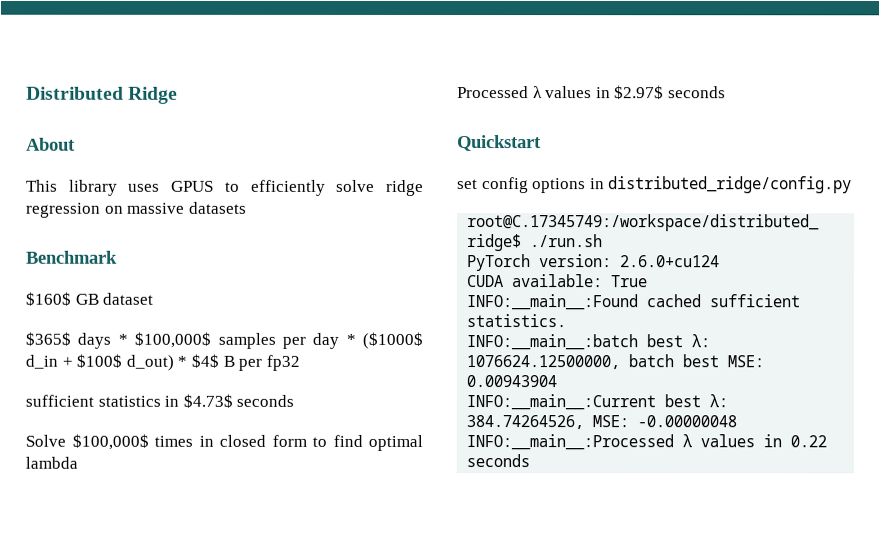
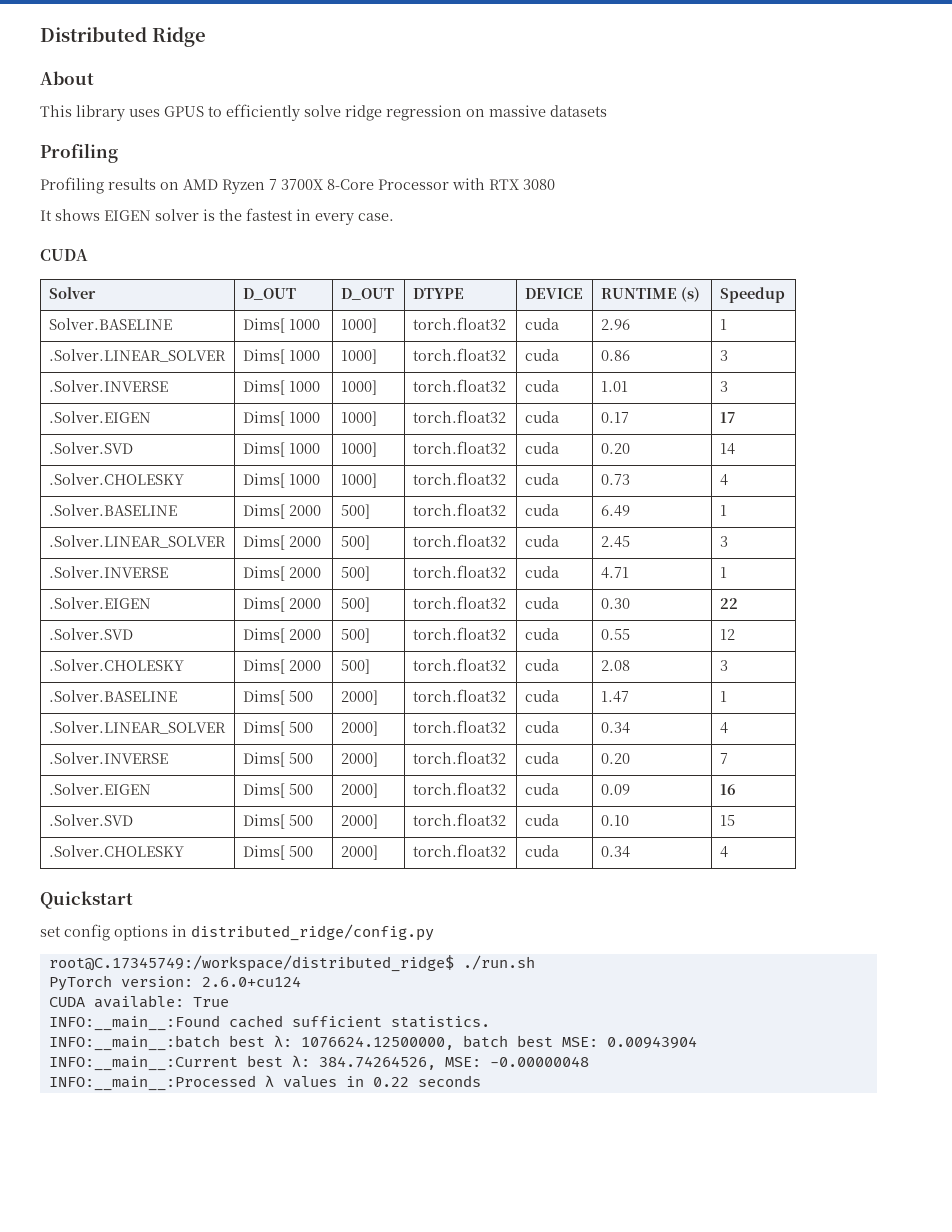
  This library uses GPUS to efficiently solve ridge regression on massive datasets
- Benchmark
- $160$ GB dataset
- $365$ days * $100,000$ samples per day * ($1000$ d_in + $100$ d_out) * $4$ B per fp32
- sufficient statistics in $4.73$ seconds
- Solve $100,000$ times in closed form to find optimal lambda
- Processed λ values in $2.97$ seconds
+ Profiling
+ Profiling results on AMD Ryzen 7 3700X 8-Core Processor with RTX 3080
+ It shows EIGEN solver is the fastest in every case.
+ CUDA
+ Solver | D_OUT | D_OUT | DTYPE | DEVICE | RUNTIME (s) | Speedup
+ Solver.BASELINE | Dims[ 1000 | 1000] | torch.float32 | cuda | 2.96 | 1
+ .Solver.LINEAR_SOLVER | Dims[ 1000 | 1000] | torch.float32 | cuda | 0.86 | 3
+ .Solver.INVERSE | Dims[ 1000 | 1000] | torch.float32 | cuda | 1.01 | 3
+ .Solver.EIGEN | Dims[ 1000 | 1000] | torch.float32 | cuda | 0.17 | 17
+ .Solver.SVD | Dims[ 1000 | 1000] | torch.float32 | cuda | 0.20 | 14
+ .Solver.CHOLESKY | Dims[ 1000 | 1000] | torch.float32 | cuda | 0.73 | 4
+ .Solver.BASELINE | Dims[ 2000 | 500] | torch.float32 | cuda | 6.49 | 1
+ .Solver.LINEAR_SOLVER | Dims[ 2000 | 500] | torch.float32 | cuda | 2.45 | 3
+ .Solver.INVERSE | Dims[ 2000 | 500] | torch.float32 | cuda | 4.71 | 1
+ .Solver.EIGEN | Dims[ 2000 | 500] | torch.float32 | cuda | 0.30 | 22
+ .Solver.SVD | Dims[ 2000 | 500] | torch.float32 | cuda | 0.55 | 12
+ .Solver.CHOLESKY | Dims[ 2000 | 500] | torch.float32 | cuda | 2.08 | 3
+ .Solver.BASELINE | Dims[ 500 | 2000] | torch.float32 | cuda | 1.47 | 1
+ .Solver.LINEAR_SOLVER | Dims[ 500 | 2000] | torch.float32 | cuda | 0.34 | 4
+ .Solver.INVERSE | Dims[ 500 | 2000] | torch.float32 | cuda | 0.20 | 7
+ .Solver.EIGEN | Dims[ 500 | 2000] | torch.float32 | cuda | 0.09 | 16
+ .Solver.SVD | Dims[ 500 | 2000] | torch.float32 | cuda | 0.10 | 15
+ .Solver.CHOLESKY | Dims[ 500 | 2000] | torch.float32 | cuda | 0.34 | 4

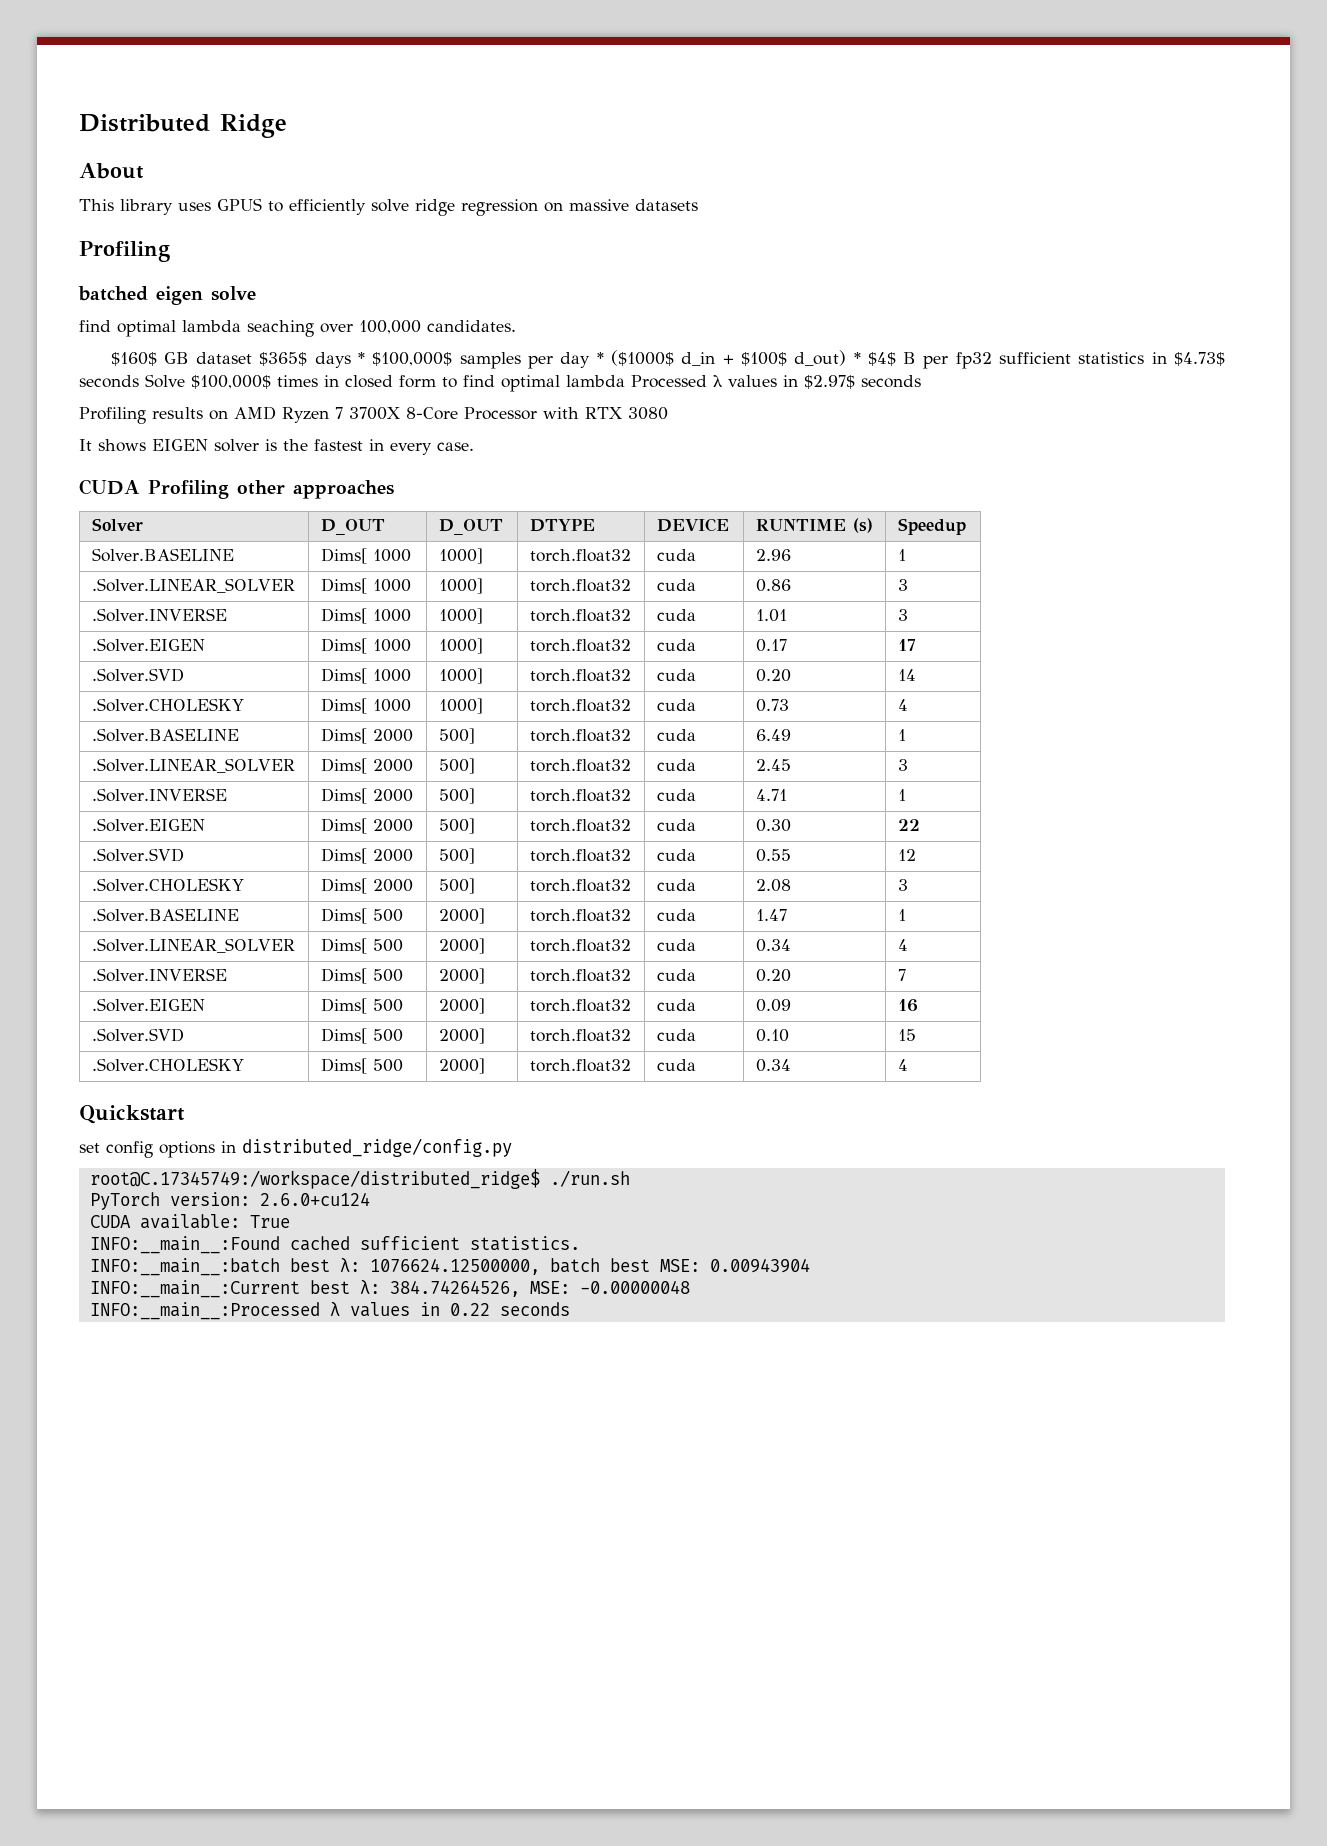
+ batched eigen solve
+ find optimal lambda seaching over 100,000 candidates.
+ $160$ GB dataset $365$ days * $100,000$ samples per day * ($1000$ d_in + $100$ d_out) * $4$ B per fp32 sufficient statistics in $4.73$ seconds Solve $100,000$ times in closed form to find optimal lambda Processed λ values in $2.97$ seconds
  It shows EIGEN solver is the fastest in every case.
- CUDA
+ CUDA Profiling other approaches

